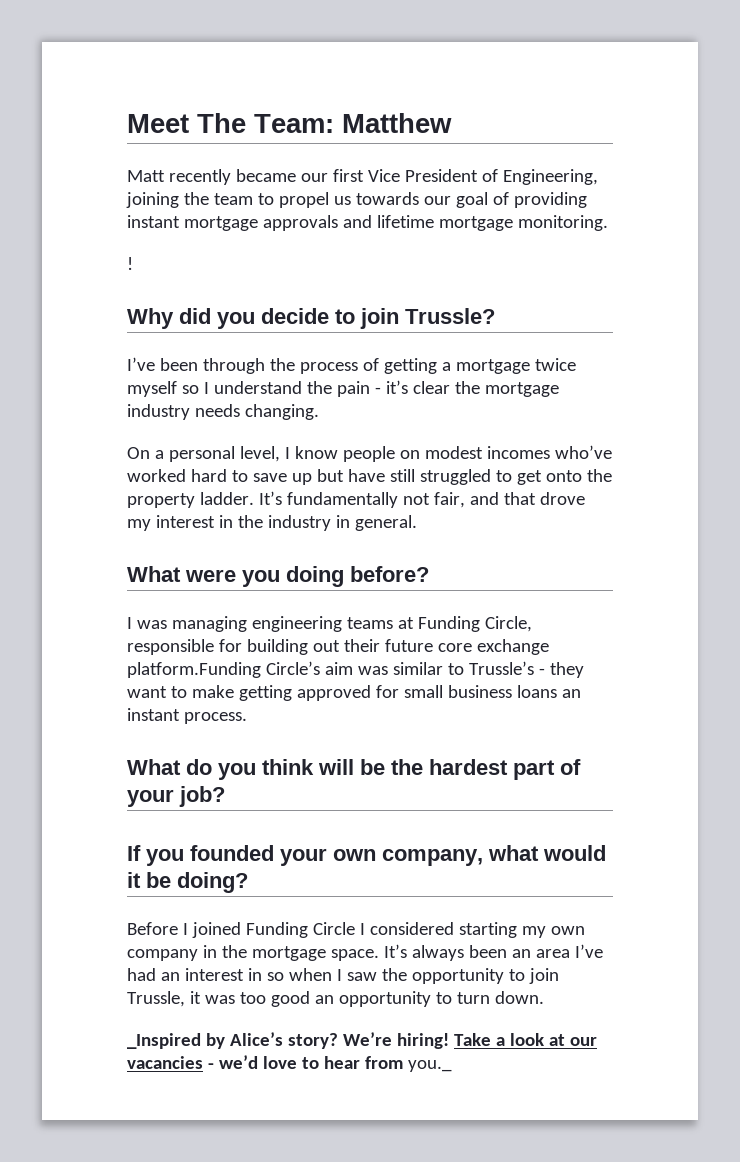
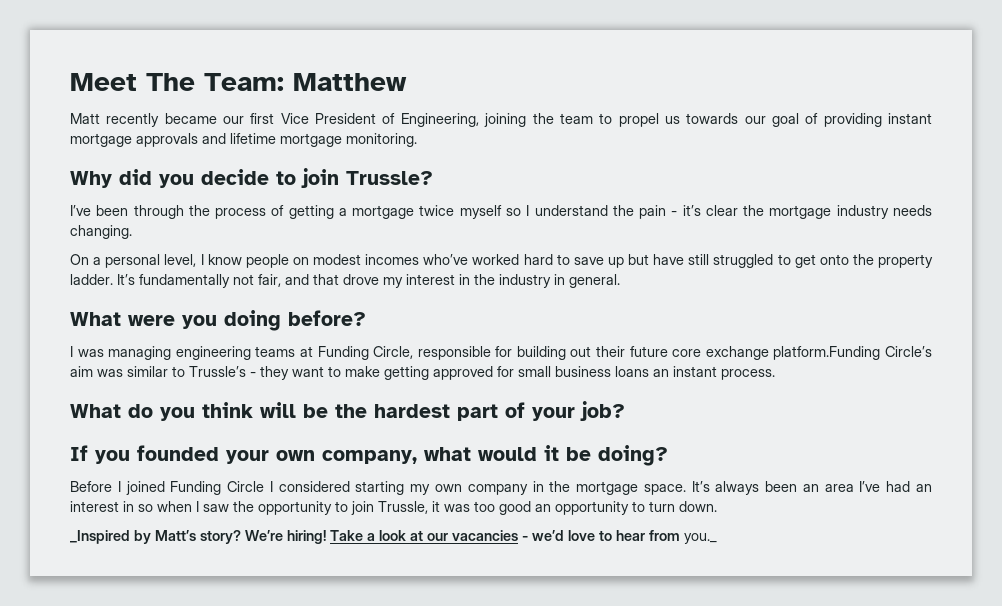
- !
- _Inspired by Alice’s story?
+ _Inspired by Matt’s story?

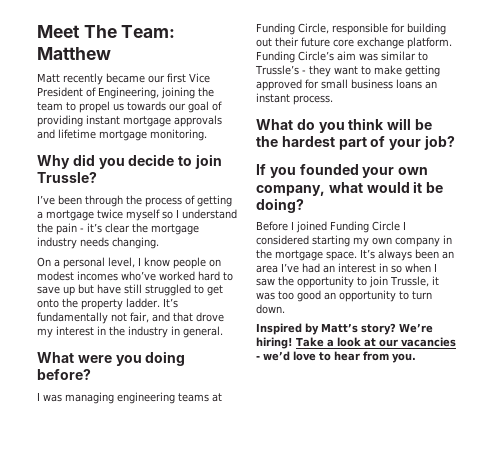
- I was managing engineering teams at Funding Circle, responsible for building out their future core exchange platform.Funding Circle’s aim was similar to Trussle’s - they want to make getting approved for small business loans an instant process.
+ I was managing engineering teams at Funding Circle, responsible for building out their future core exchange platform. Funding Circle’s aim was similar to Trussle’s - they want to make getting approved for small business loans an instant process.
- _Inspired by Matt’s story?
+ Inspired by Matt’s story?
- Take a look at our vacancies - we’d love to hear from you._
+ Take a look at our vacancies - we’d love to hear from you.

